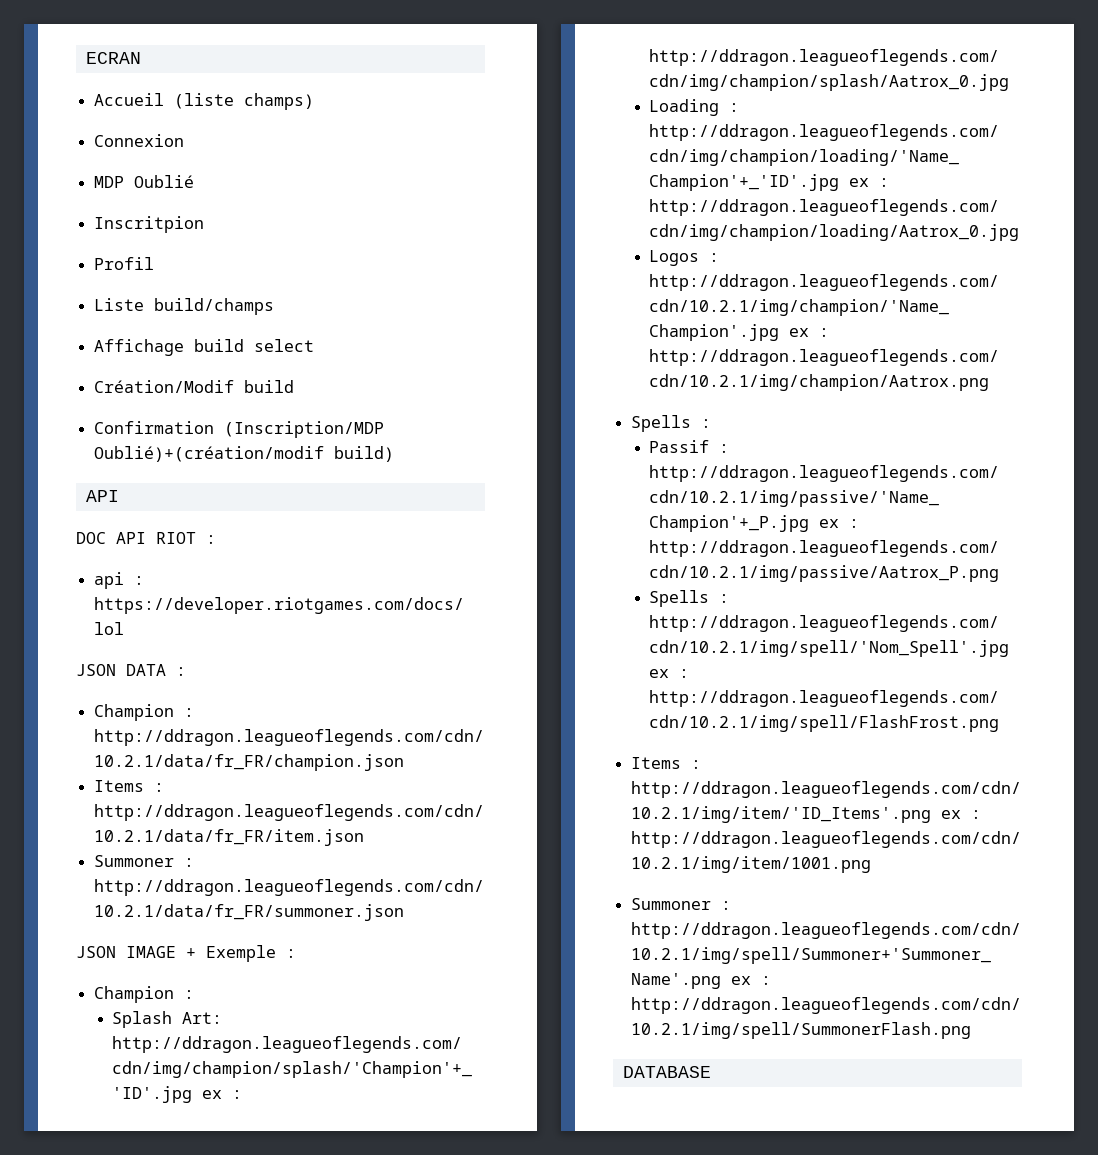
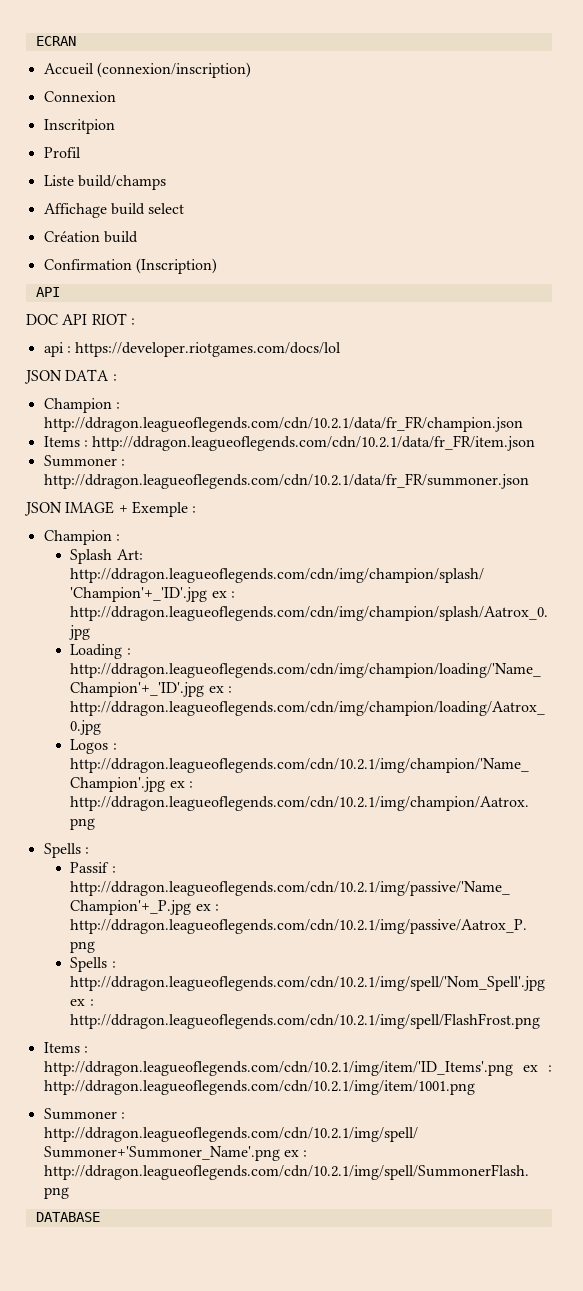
- Accueil (liste champs)
+ Accueil (connexion/inscription)
- MDP Oublié
- Création/Modif build
+ Création build
- Confirmation (Inscription/MDP Oublié)+(création/modif build)
+ Confirmation (Inscription)

